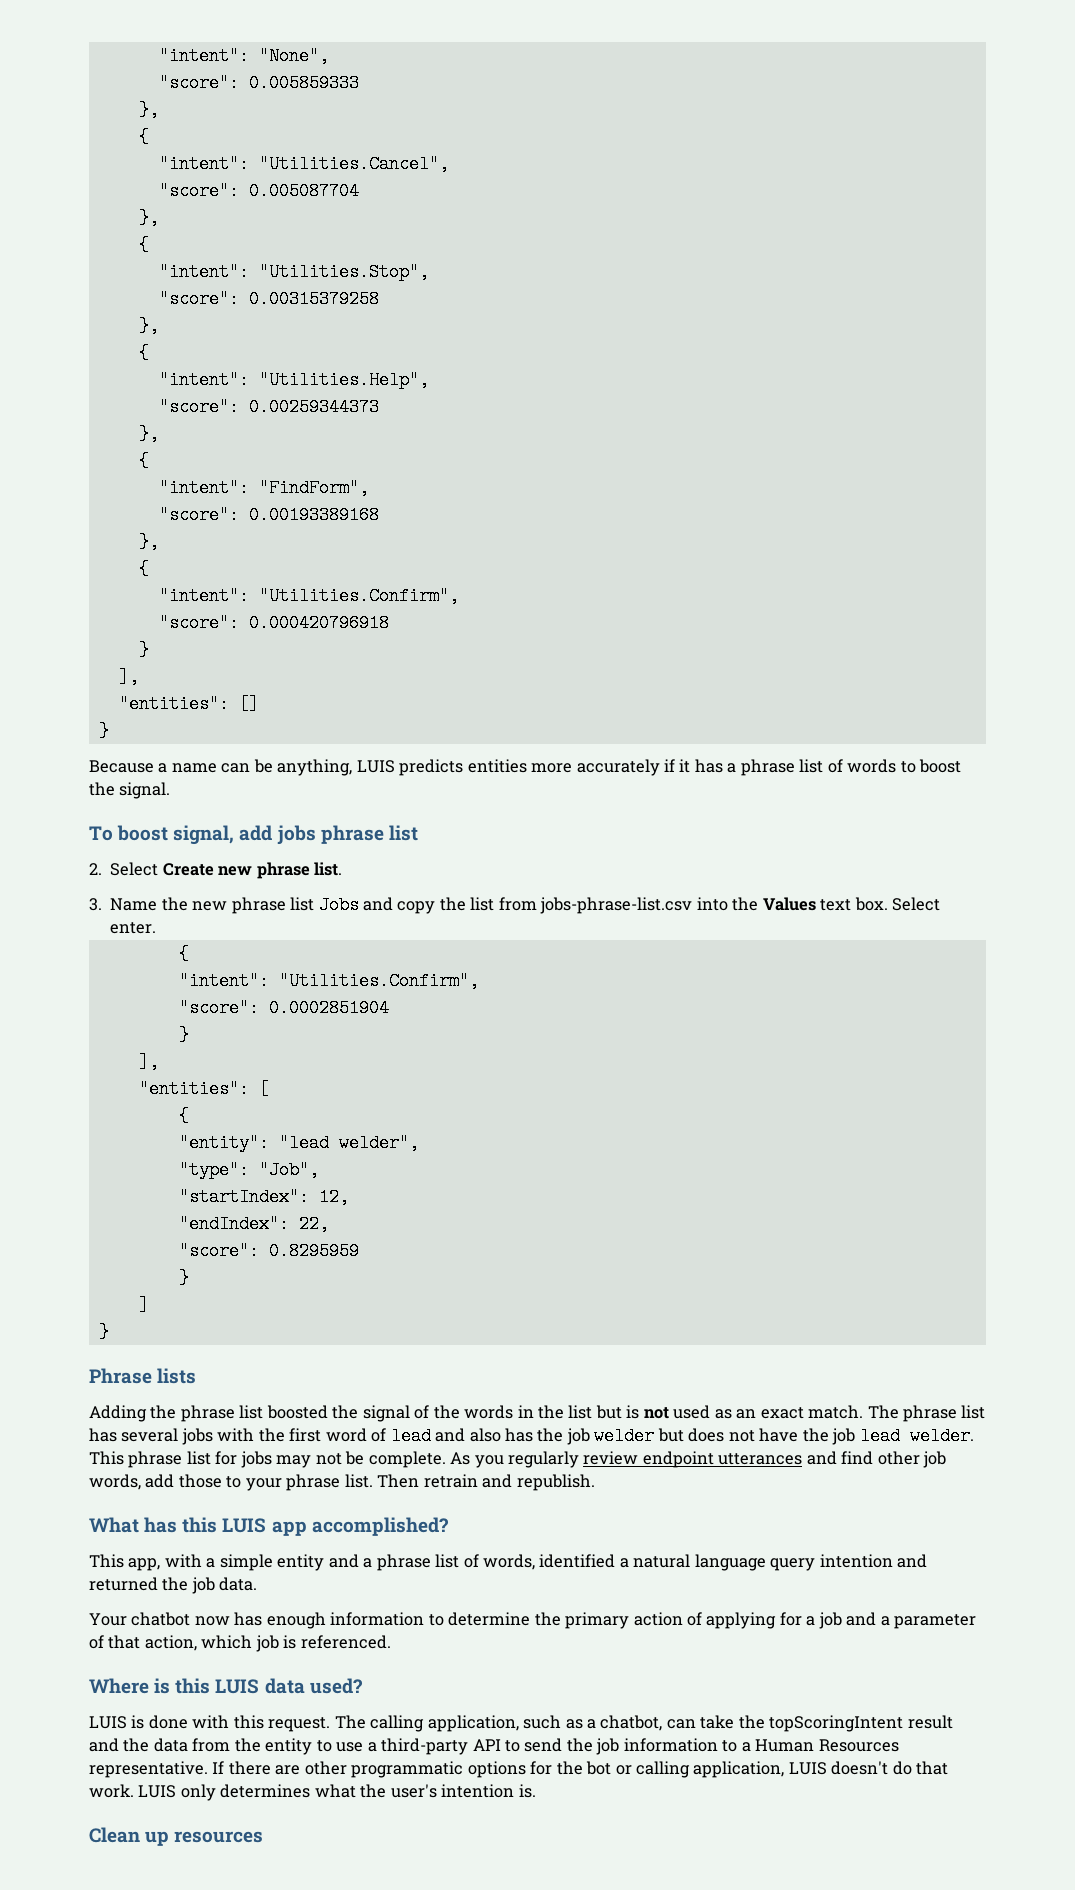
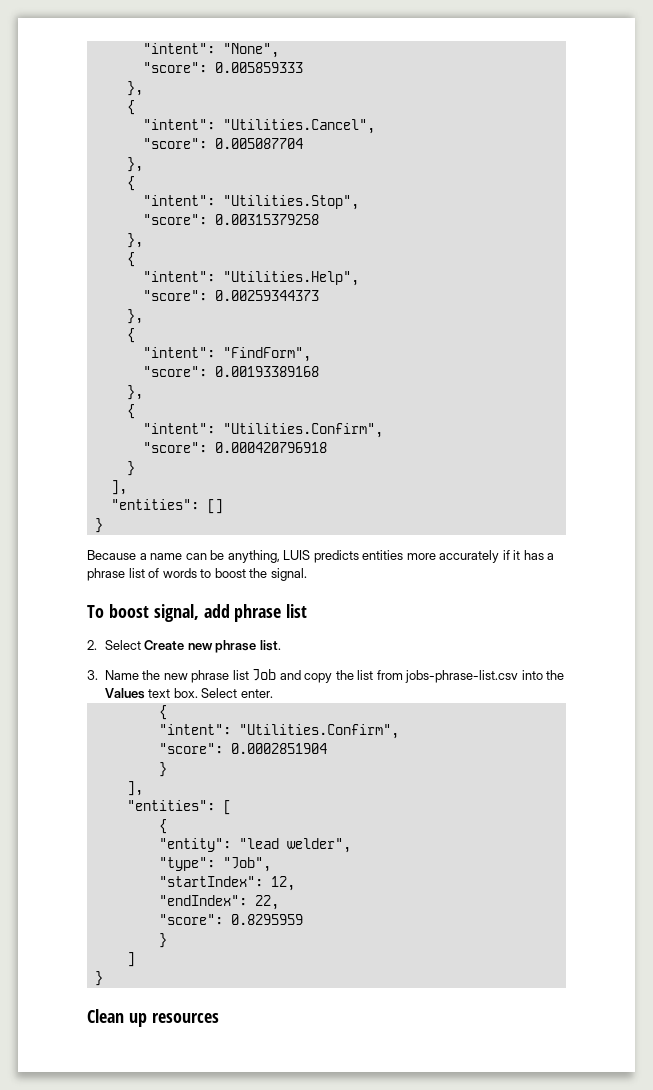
- To boost signal, add jobs phrase list
+ To boost signal, add phrase list
- 3. Name the new phrase list Jobs and copy the list from jobs-phrase-list.csv into the Values text box.
+ 3. Name the new phrase list Job and copy the list from jobs-phrase-list.csv into the Values text box.
- Phrase lists
- Adding the phrase list boosted the signal of the words in the list but is not used as an exact match. The phrase list has several jobs with the first word of lead and also has the job welder but does not have the job lead welder. This phrase list for jobs may not be complete. As you regularly review endpoint utterances and find other job words, add those to your phrase list. Then retrain and republish.
- What has this LUIS app accomplished?
- This app, with a simple entity and a phrase list of words, identified a natural language query intention and returned the job data.
- Your chatbot now has enough information to determine the primary action of applying for a job and a parameter of that action, which job is referenced.
- Where is this LUIS data used?
- LUIS is done with this request. The calling application, such as a chatbot, can take the topScoringIntent result and the data from the entity to use a third-party API to send the job information to a Human Resources representative. If there are other programmatic options for the bot or calling application, LUIS doesn't do that work. LUIS only determines what the user's intention is.

